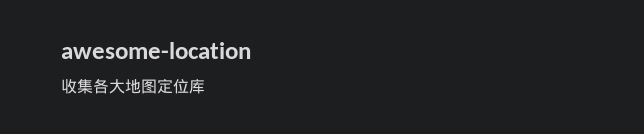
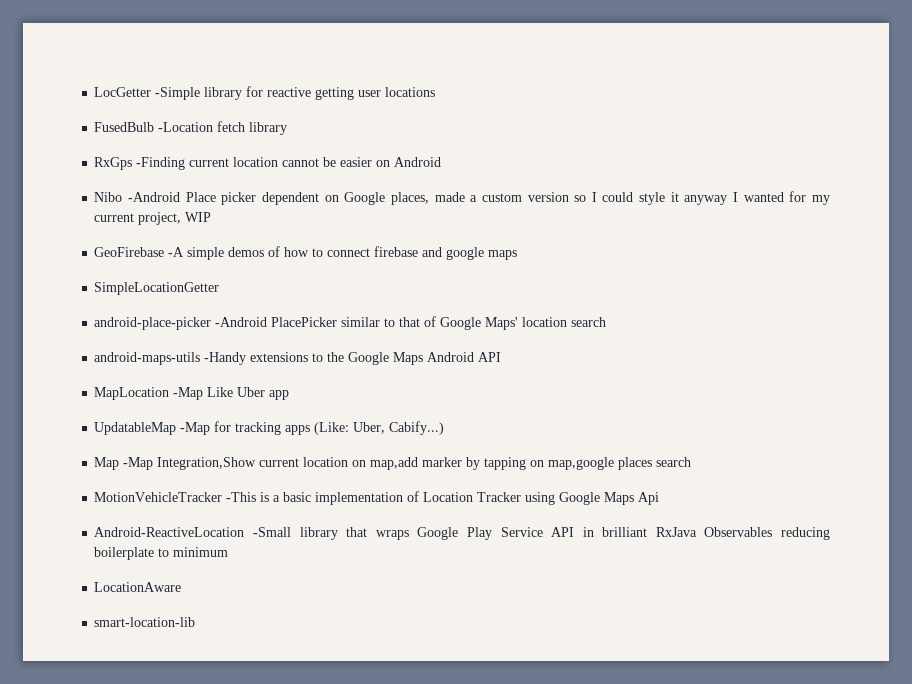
- awesome-location
- 收集各大地图定位库
+ LocGetter -Simple library for reactive getting user locations
+ FusedBulb -Location fetch library
+ RxGps -Finding current location cannot be easier on Android
+ Nibo -Android Place picker dependent on Google places, made a custom version so I could style it anyway I wanted for my current project, WIP
+ GeoFirebase -A simple demos of how to connect firebase and google maps
+ SimpleLocationGetter
+ android-place-picker -Android PlacePicker similar to that of Google Maps' location search
+ android-maps-utils -Handy extensions to the Google Maps Android API
+ MapLocation -Map Like Uber app
+ UpdatableMap -Map for tracking apps (Like: Uber, Cabify...)
+ Map -Map Integration,Show current location on map,add marker by tapping on map,google places search
+ MotionVehicleTracker -This is a basic implementation of Location Tracker using Google Maps Api
+ Android-ReactiveLocation -Small library that wraps Google Play Service API in brilliant RxJava Observables reducing boilerplate to minimum
+ LocationAware
+ smart-location-lib

